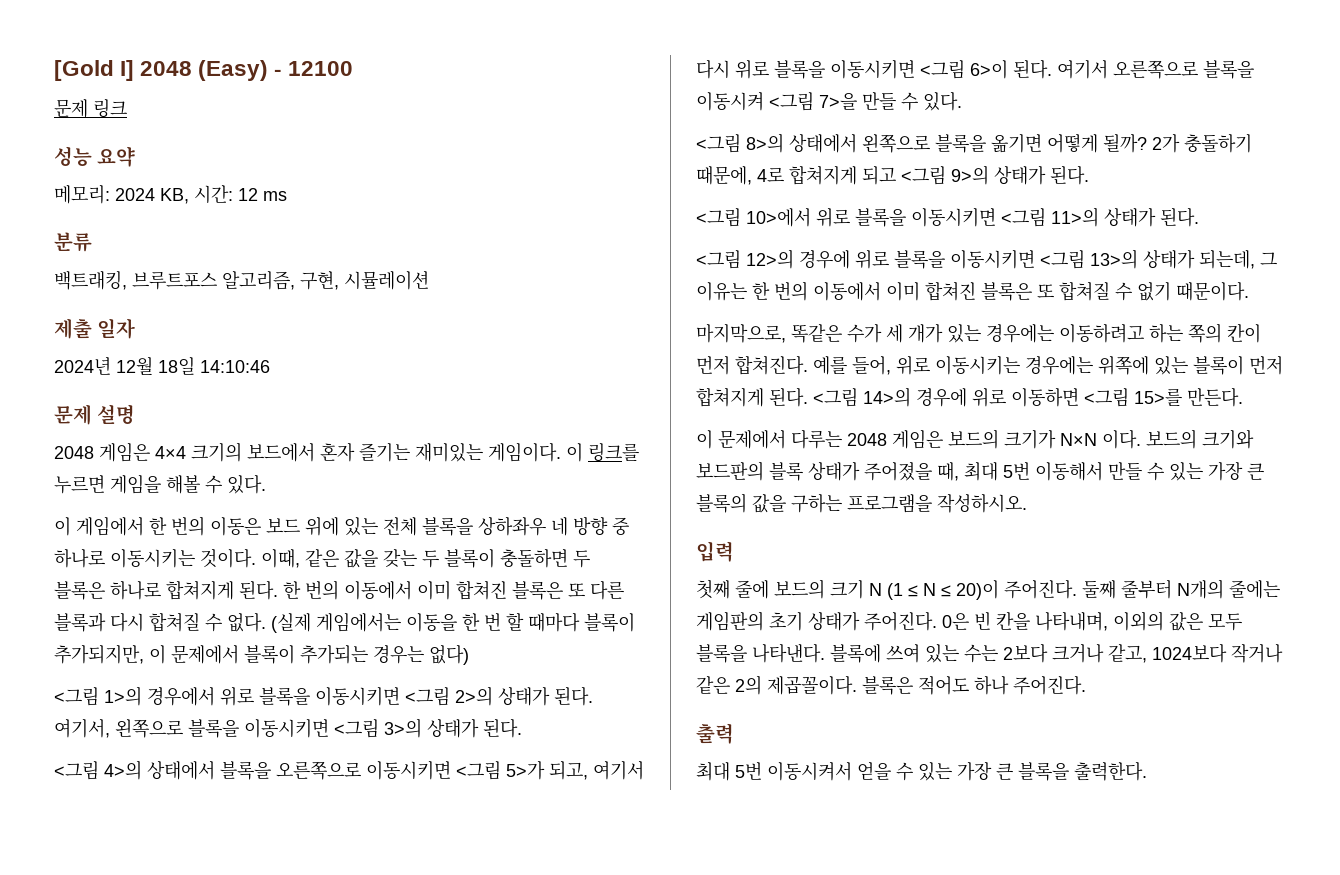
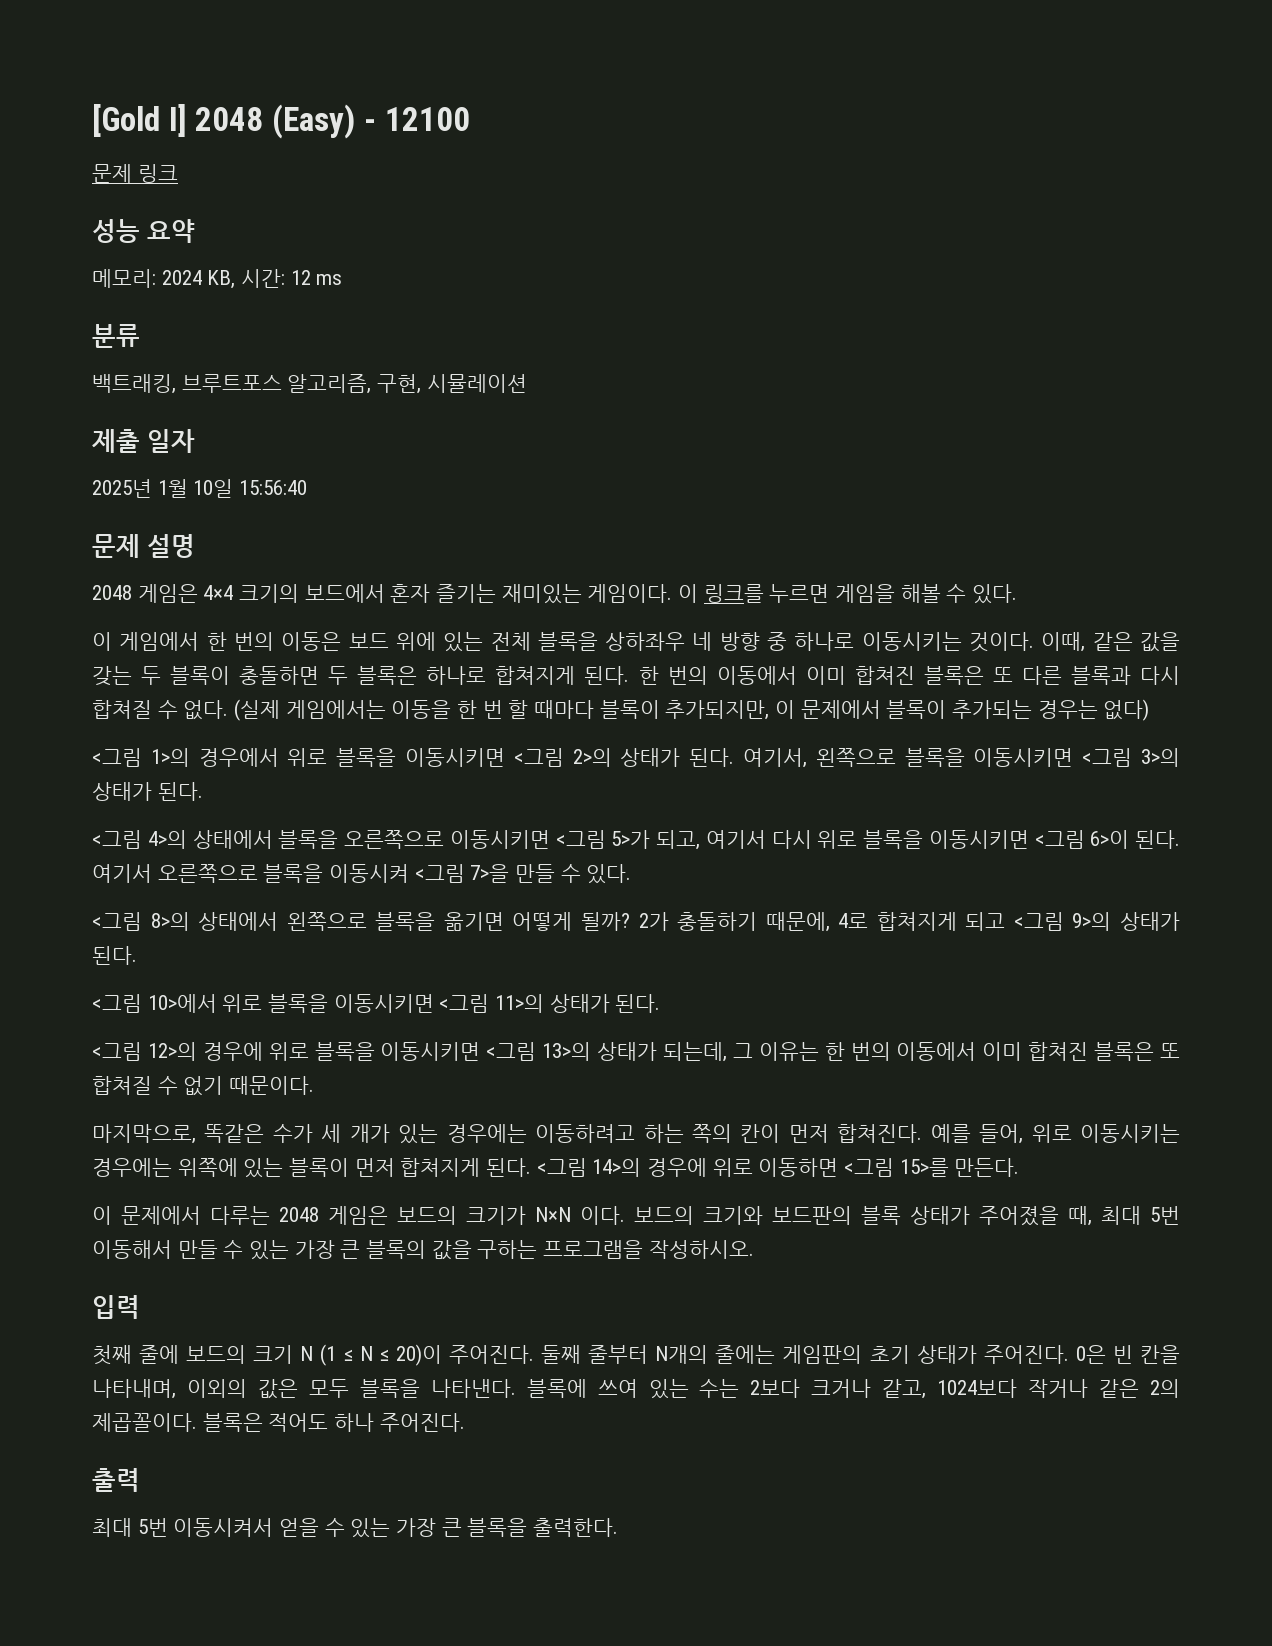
- 2024년 12월 18일 14:10:46
+ 2025년 1월 10일 15:56:40

